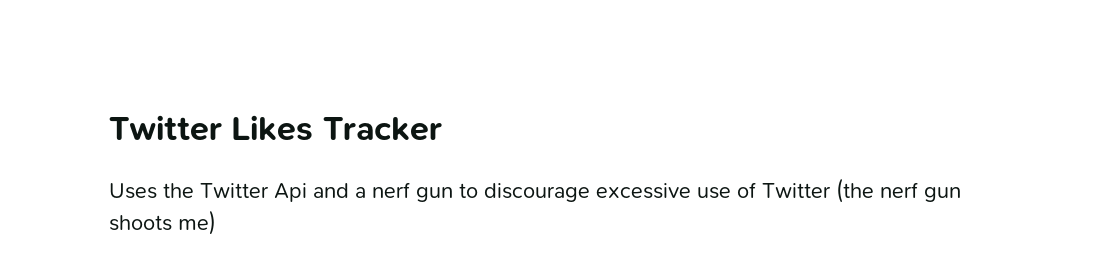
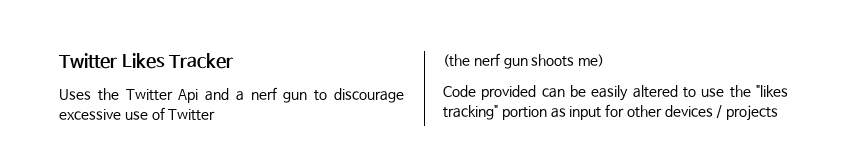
- Uses the Twitter Api and a nerf gun to discourage excessive use of Twitter (the nerf gun shoots me)
+ Uses the Twitter Api and a nerf gun to discourage excessive use of Twitter
+ (the nerf gun shoots me)
+ Code provided can be easily altered to use the "likes tracking" portion as input for other devices / projects

